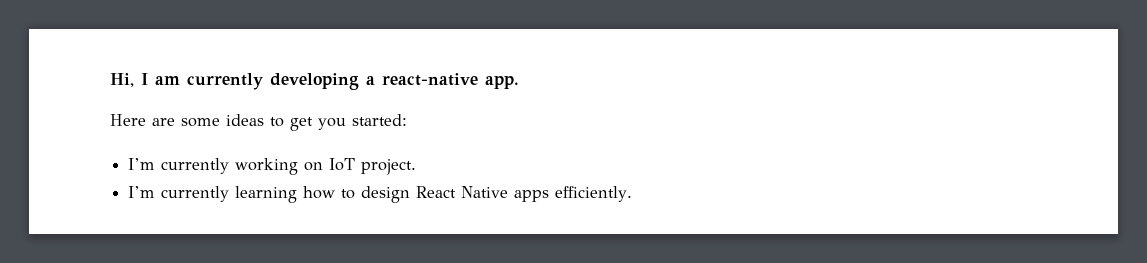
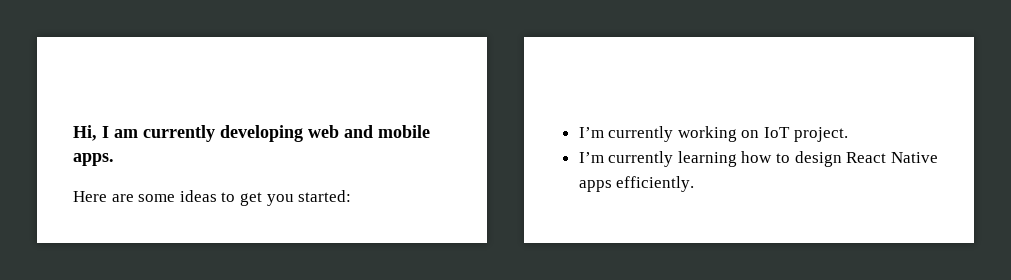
- Hi, I am currently developing a react-native app.
+ Hi, I am currently developing web and mobile apps.

